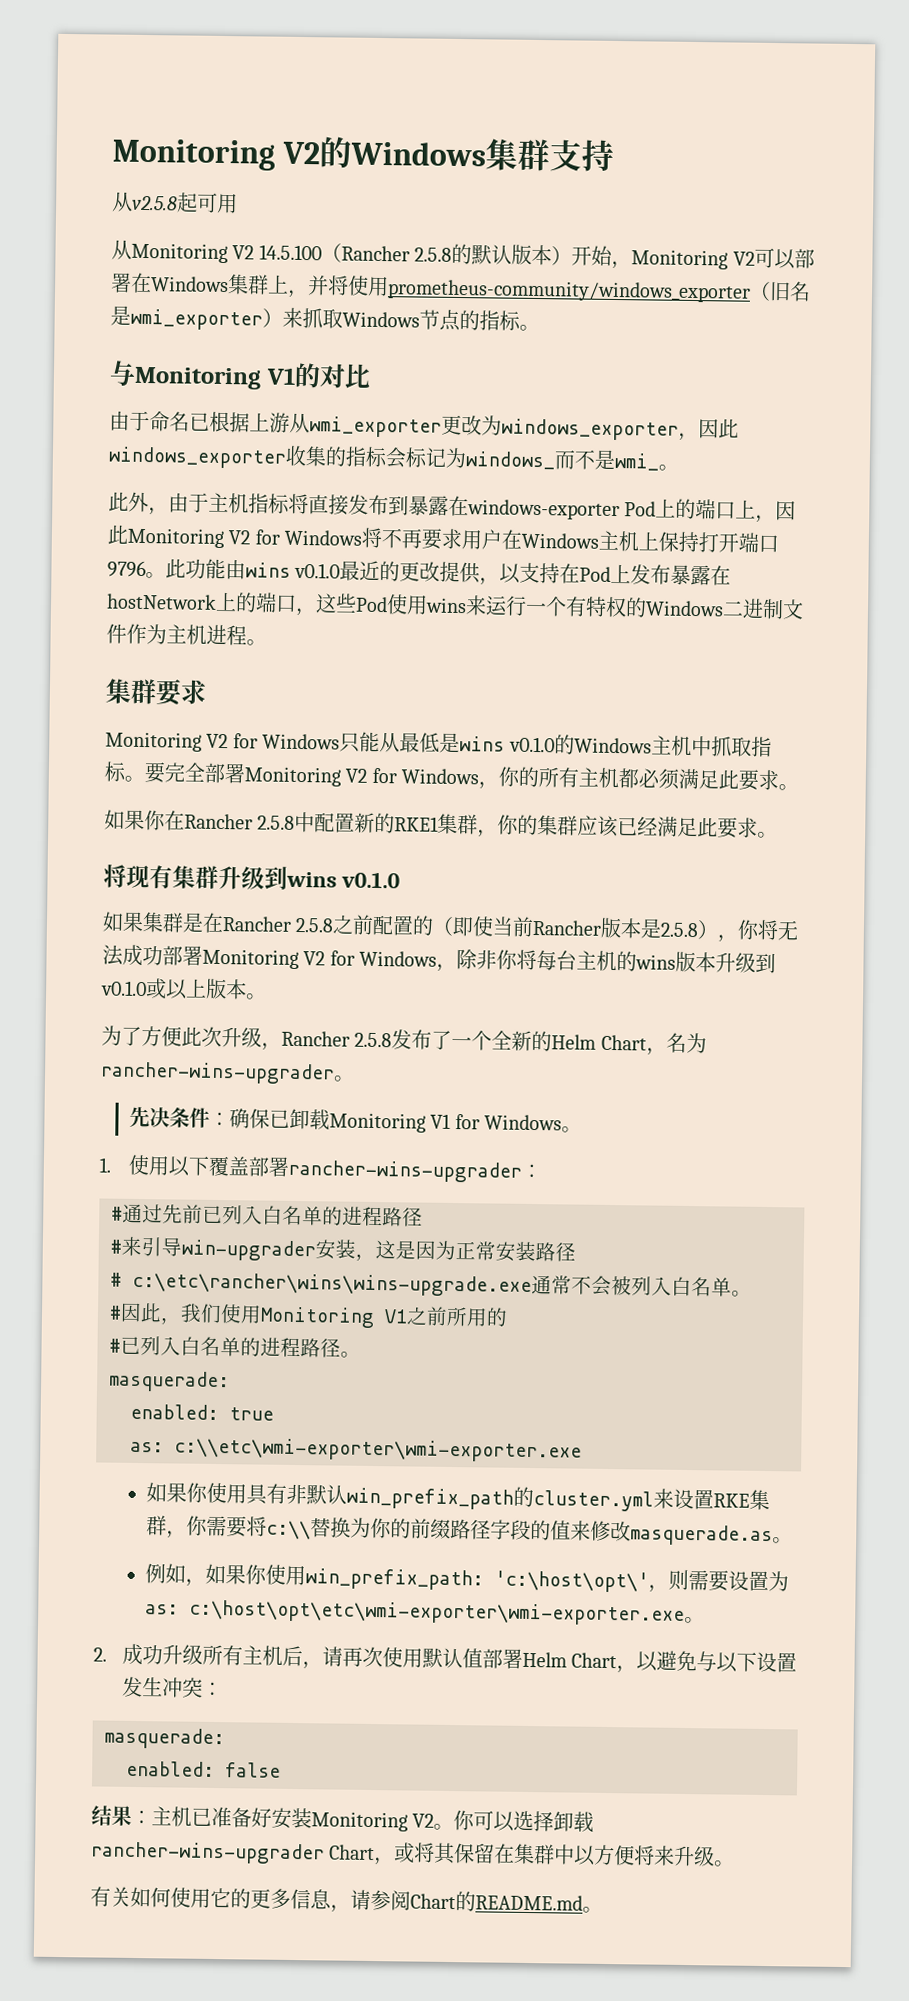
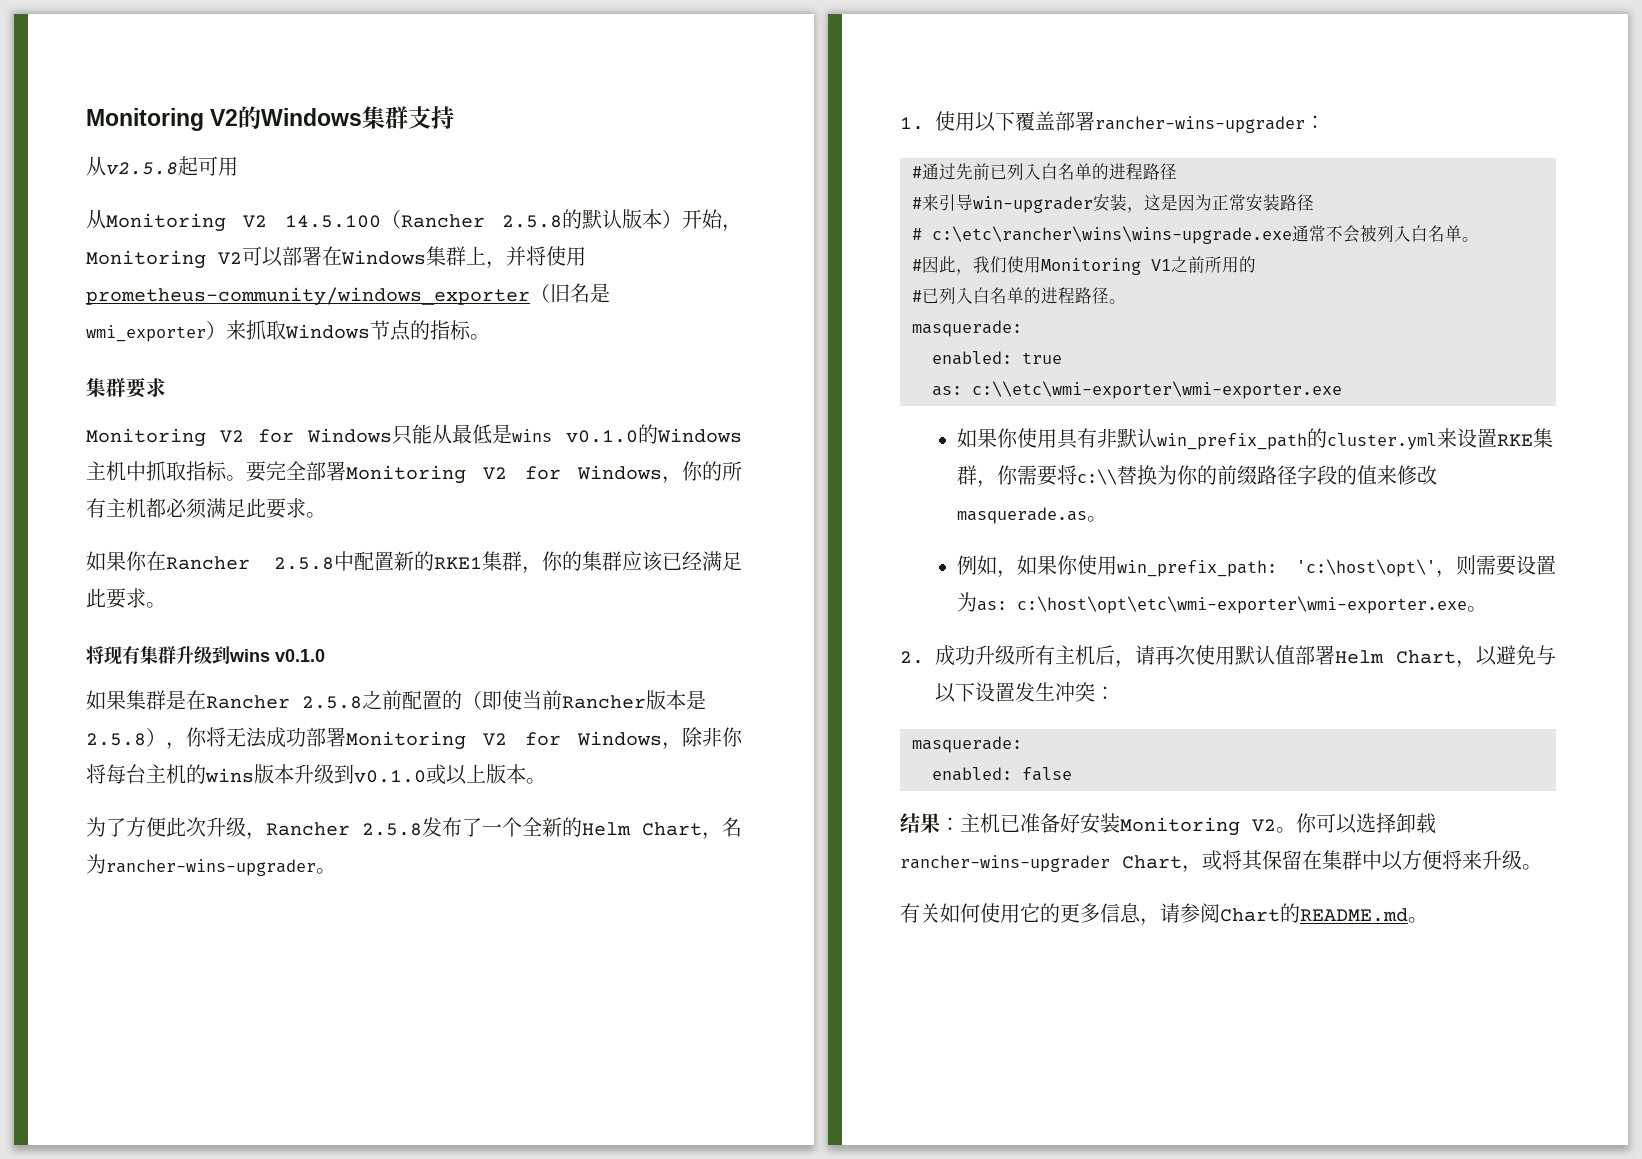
- 与Monitoring V1的对比
- 由于命名已根据上游从wmi_exporter更改为windows_exporter，因此windows_exporter收集的指标会标记为windows_而不是wmi_。
- 此外，由于主机指标将直接发布到暴露在windows-exporter Pod上的端口上，因此Monitoring V2 for Windows将不再要求用户在Windows主机上保持打开端口9796。此功能由wins v0.1.0最近的更改提供，以支持在Pod上发布暴露在hostNetwork上的端口，这些Pod使用wins来运行一个有特权的Windows二进制文件作为主机进程。
- 先决条件：确保已卸载Monitoring V1 for Windows。

